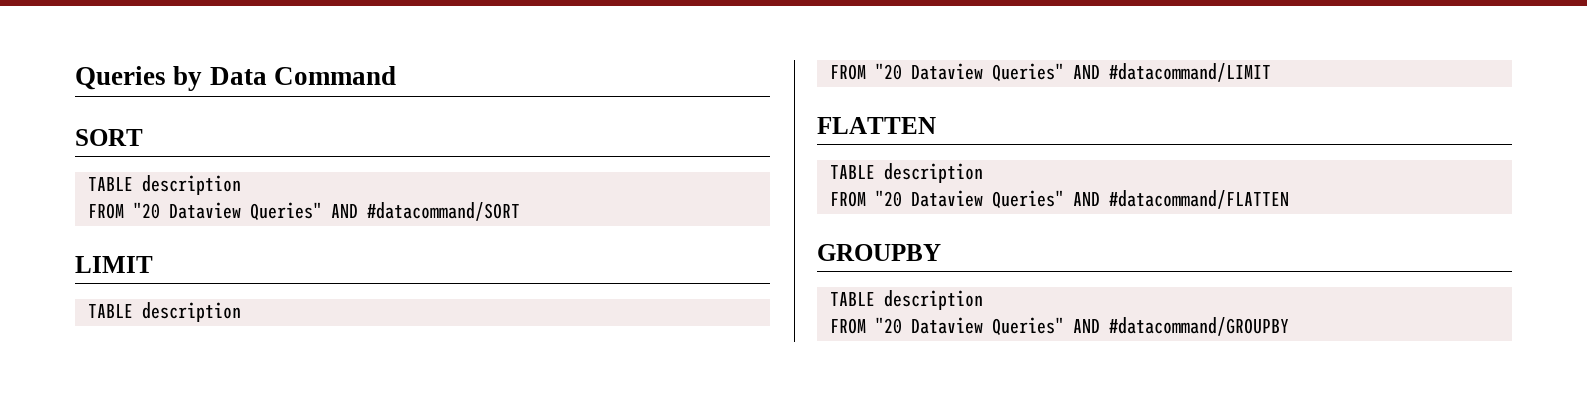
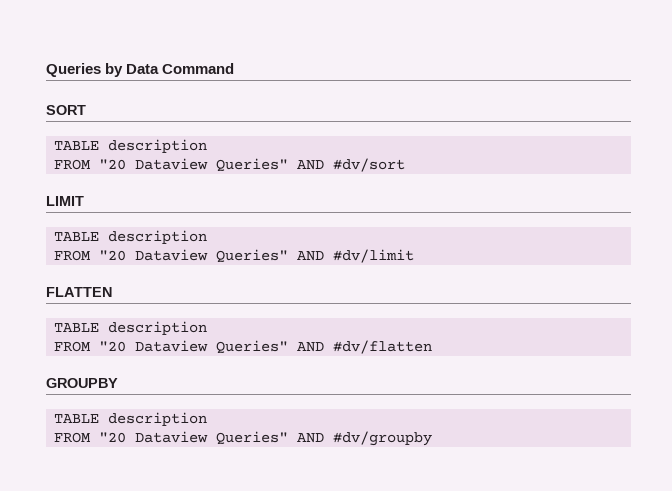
- FROM "20 Dataview Queries" AND #datacommand/SORT
+ FROM "20 Dataview Queries" AND #dv/sort
- FROM "20 Dataview Queries" AND #datacommand/LIMIT
+ FROM "20 Dataview Queries" AND #dv/limit
- FROM "20 Dataview Queries" AND #datacommand/FLATTEN
+ FROM "20 Dataview Queries" AND #dv/flatten
- FROM "20 Dataview Queries" AND #datacommand/GROUPBY
+ FROM "20 Dataview Queries" AND #dv/groupby

